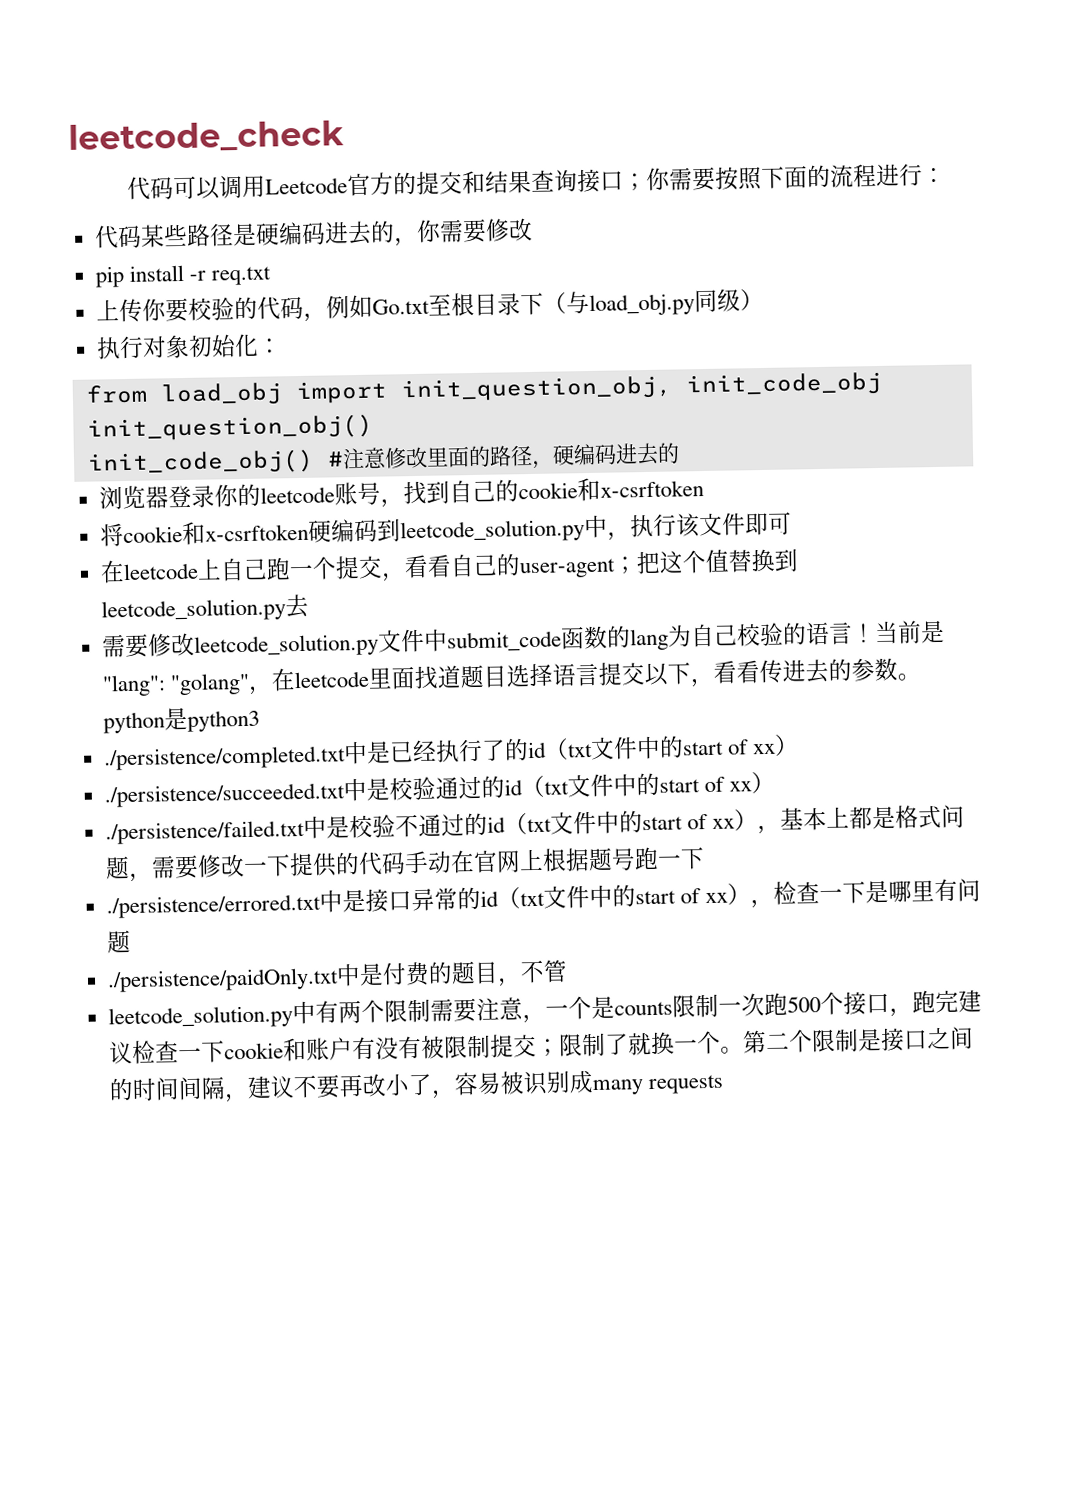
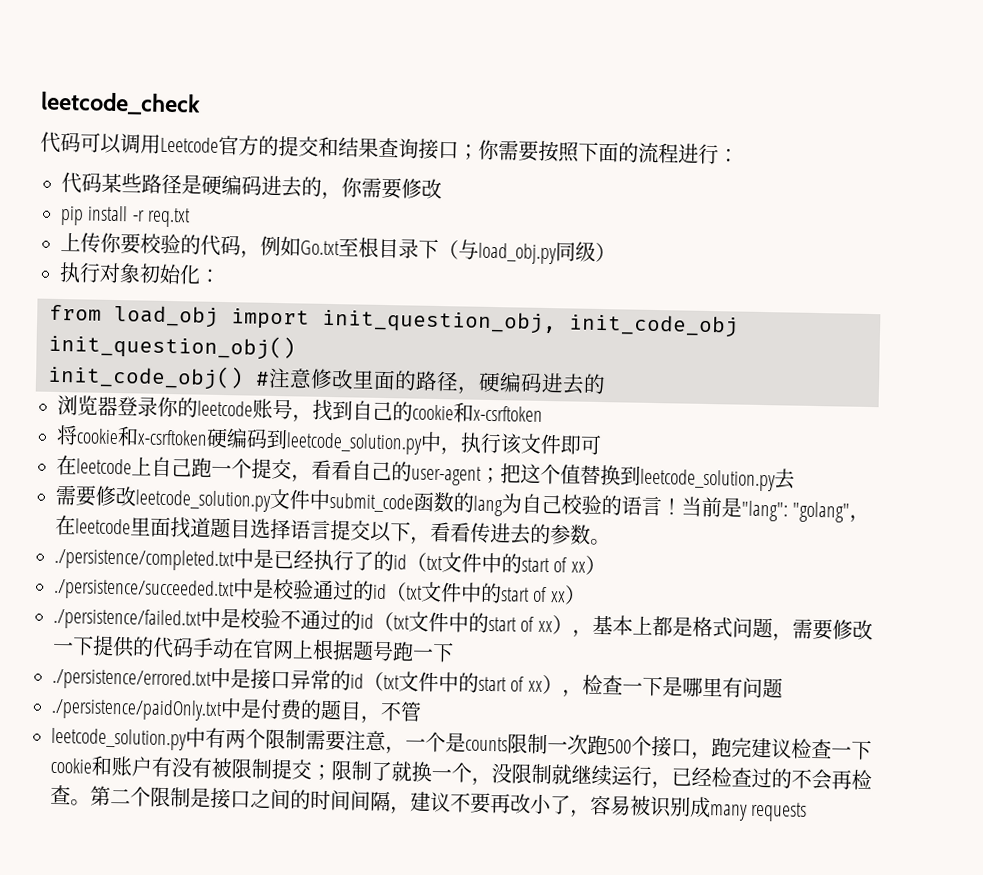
- 当前是"lang": "golang"，在leetcode里面找道题目选择语言提交以下，看看传进去的参数。python是python3
+ 当前是"lang": "golang"，在leetcode里面找道题目选择语言提交以下，看看传进去的参数。
- leetcode_solution.py中有两个限制需要注意，一个是counts限制一次跑500个接口，跑完建议检查一下cookie和账户有没有被限制提交；限制了就换一个。
+ leetcode_solution.py中有两个限制需要注意，一个是counts限制一次跑500个接口，跑完建议检查一下cookie和账户有没有被限制提交；限制了就换一个，没限制就继续运行，已经检查过的不会再检查。

